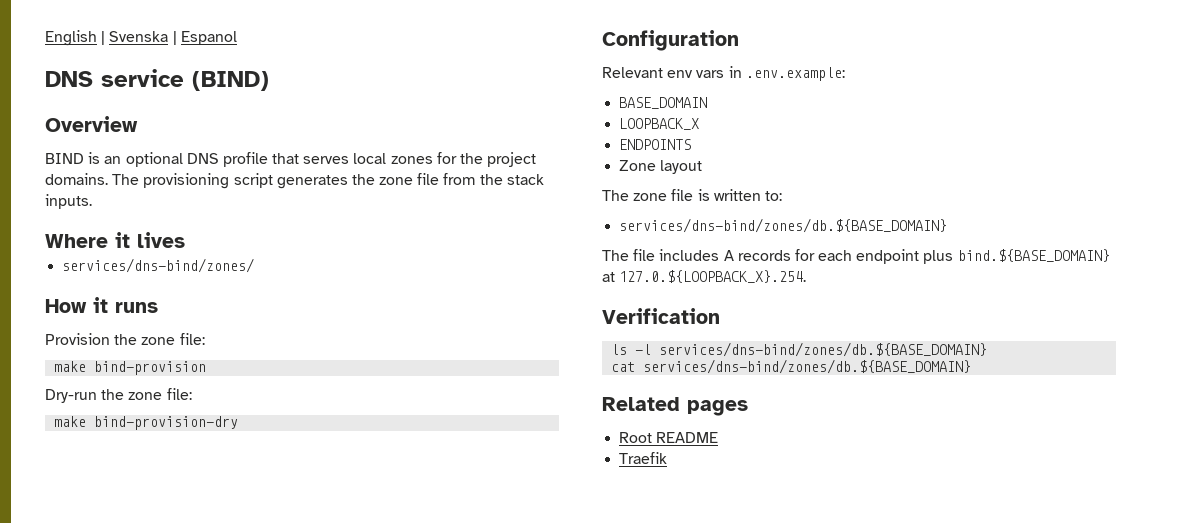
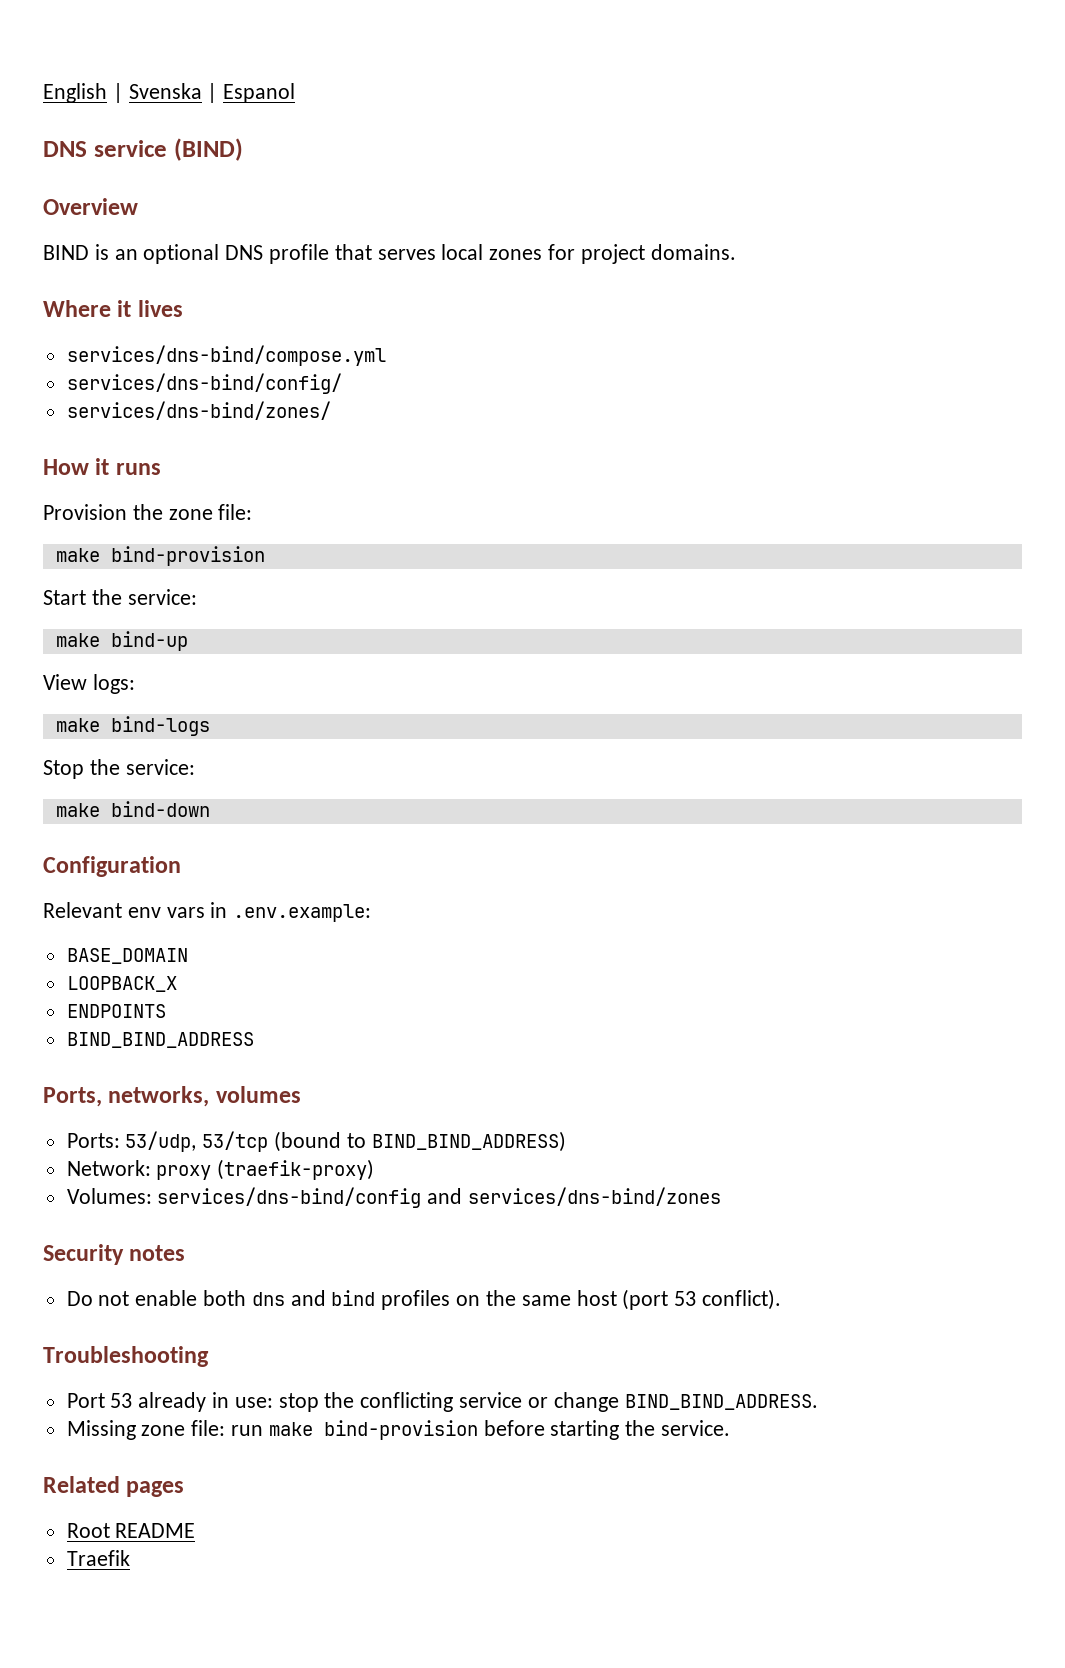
- BIND is an optional DNS profile that serves local zones for the project domains. The provisioning script generates the zone file from the stack inputs.
+ BIND is an optional DNS profile that serves local zones for project domains.
+ services/dns-bind/compose.yml
+ services/dns-bind/config/
- Dry-run the zone file:
- make bind-provision-dry
+ Start the service:
+ make bind-up
+ View logs:
+ make bind-logs
+ Stop the service:
+ make bind-down
- Zone layout
- The zone file is written to:
- services/dns-bind/zones/db.${BASE_DOMAIN}
- The file includes A records for each endpoint plus bind.${BASE_DOMAIN} at 127.0.${LOOPBACK_X}.254.
- Verification
- ls -l services/dns-bind/zones/db.${BASE_DOMAIN}
- cat services/dns-bind/zones/db.${BASE_DOMAIN}
+ BIND_BIND_ADDRESS
+ Ports, networks, volumes
+ Ports: 53/udp, 53/tcp (bound to BIND_BIND_ADDRESS)
+ Network: proxy (traefik-proxy)
+ Volumes: services/dns-bind/config and services/dns-bind/zones
+ Security notes
+ Do not enable both dns and bind profiles on the same host (port 53 conflict).
+ Troubleshooting
+ Port 53 already in use: stop the conflicting service or change BIND_BIND_ADDRESS.
+ Missing zone file: run make bind-provision before starting the service.

